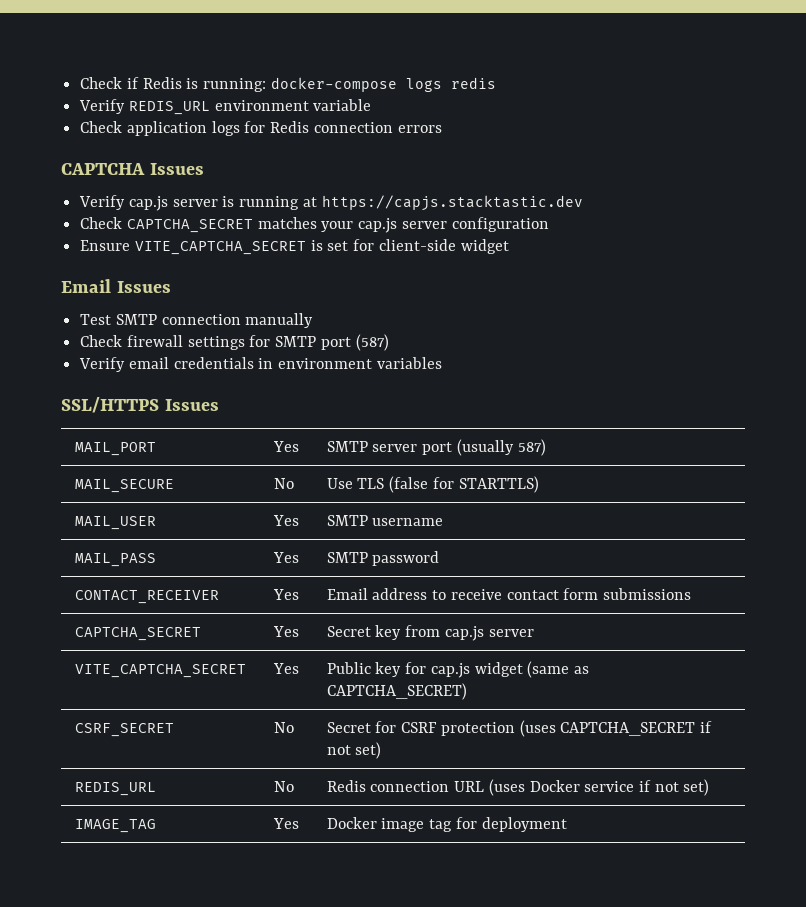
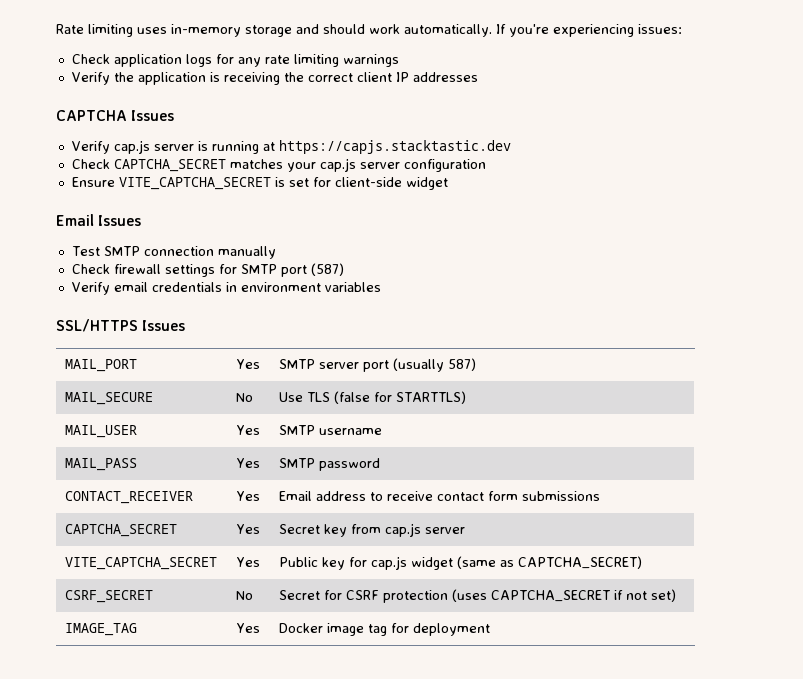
- Check if Redis is running: docker-compose logs redis
- Verify REDIS_URL environment variable
- Check application logs for Redis connection errors
+ Rate limiting uses in-memory storage and should work automatically. If you're experiencing issues:
+ Check application logs for any rate limiting warnings
+ Verify the application is receiving the correct client IP addresses
- REDIS_URL | No | Redis connection URL (uses Docker service if not set)

